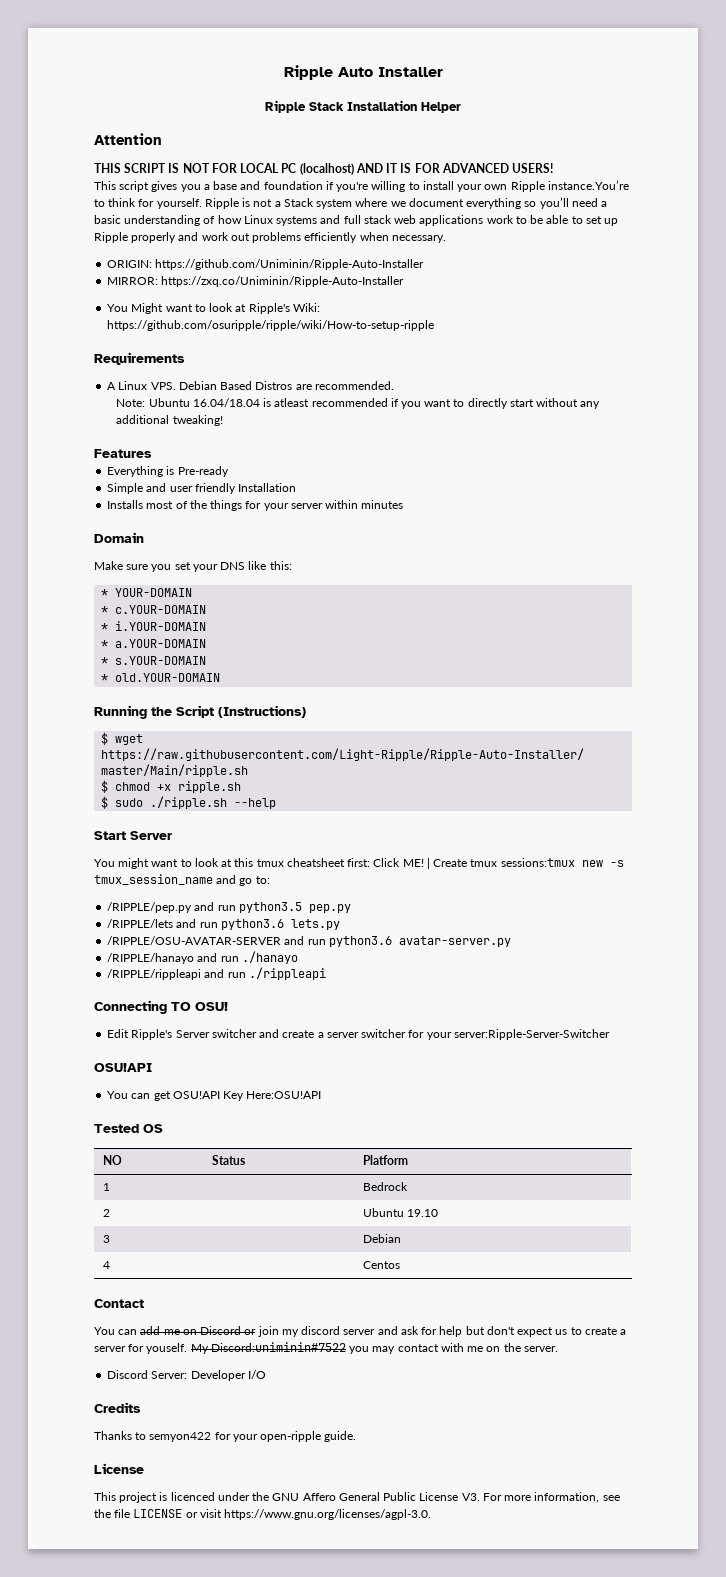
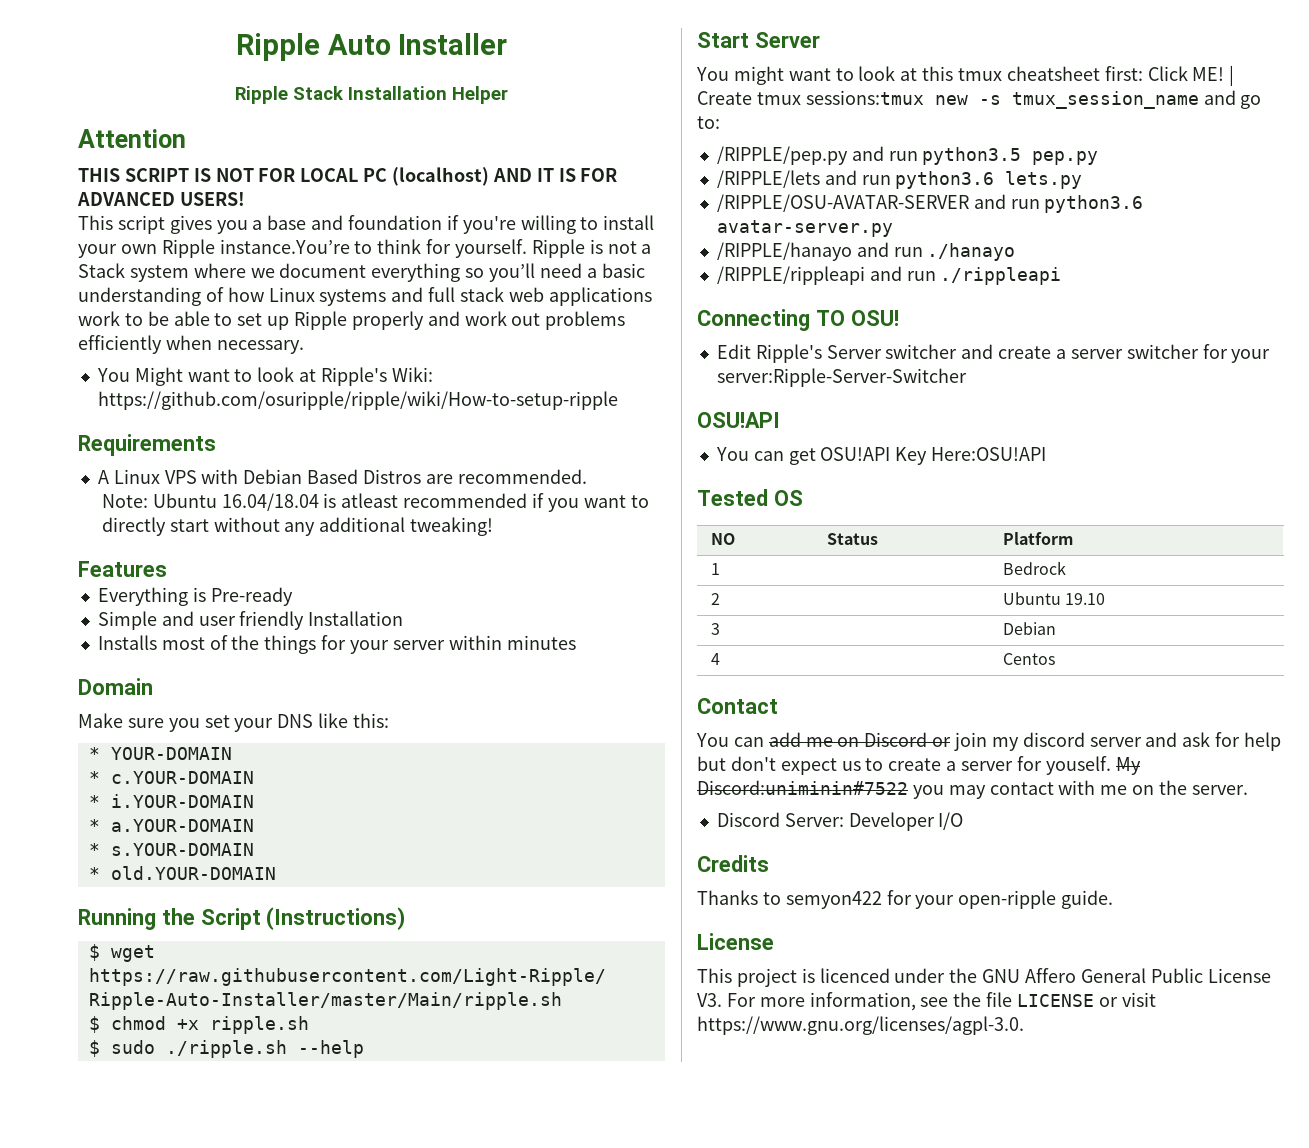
- ORIGIN: https://github.com/Uniminin/Ripple-Auto-Installer
- MIRROR: https://zxq.co/Uniminin/Ripple-Auto-Installer
- A Linux VPS. Debian Based Distros are recommended.
+ A Linux VPS with Debian Based Distros are recommended.

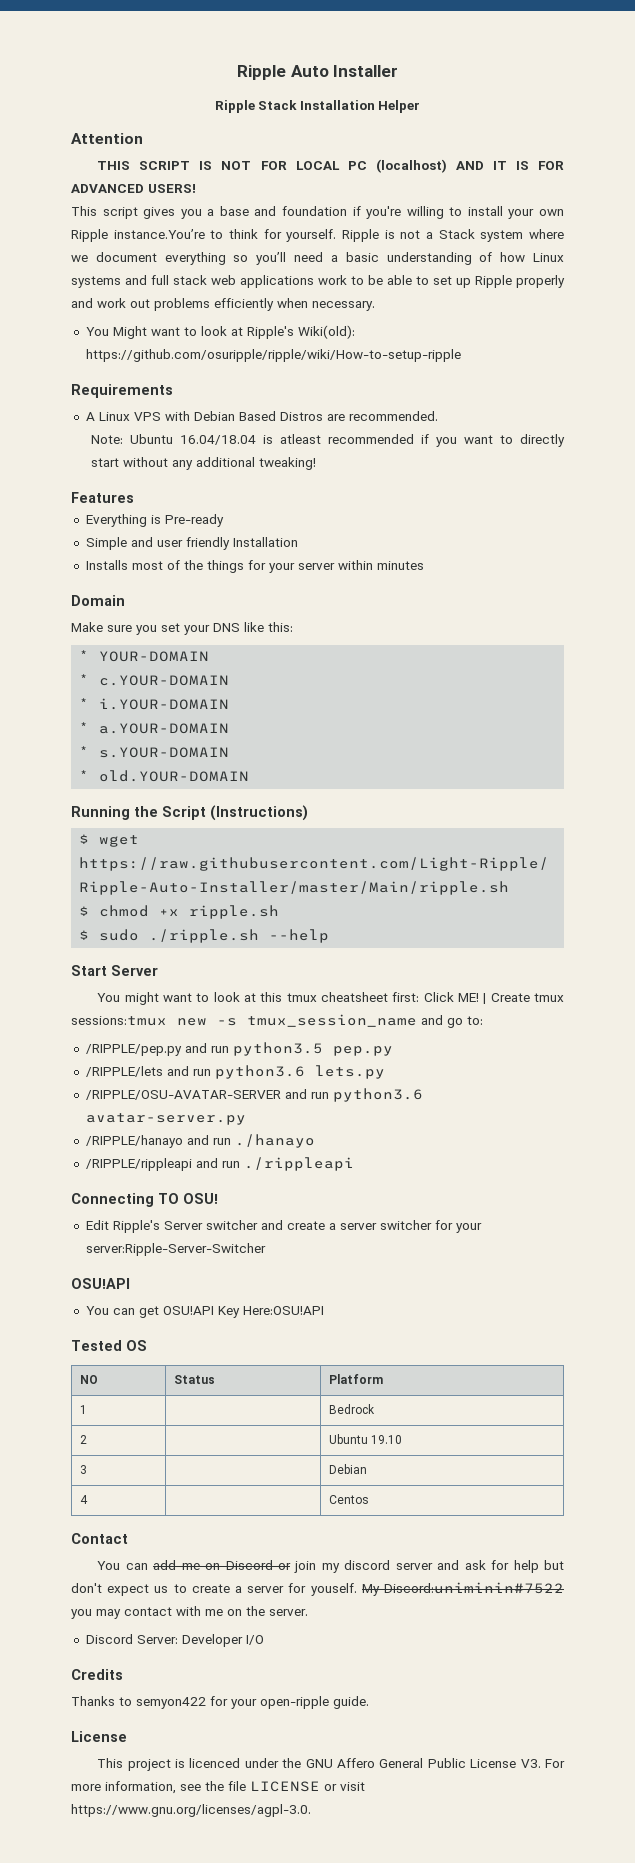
- You Might want to look at Ripple's Wiki: https://github.com/osuripple/ripple/wiki/How-to-setup-ripple
+ You Might want to look at Ripple's Wiki(old): https://github.com/osuripple/ripple/wiki/How-to-setup-ripple

